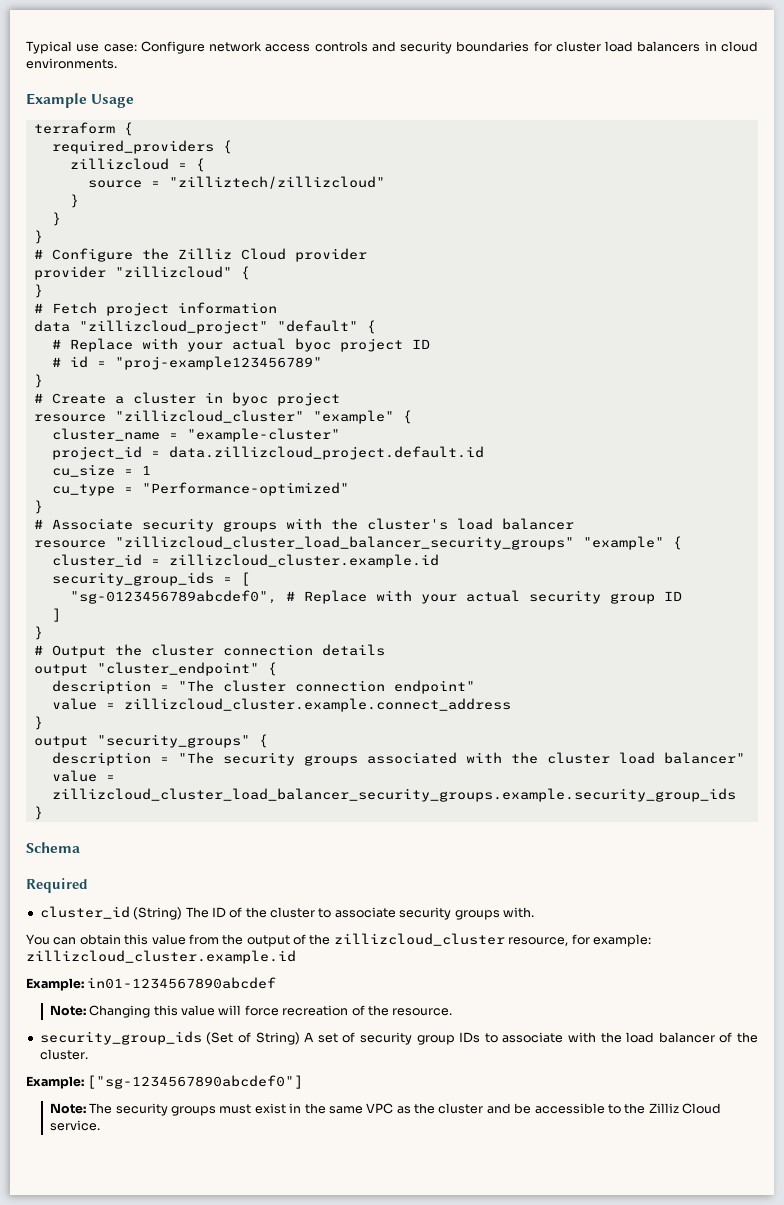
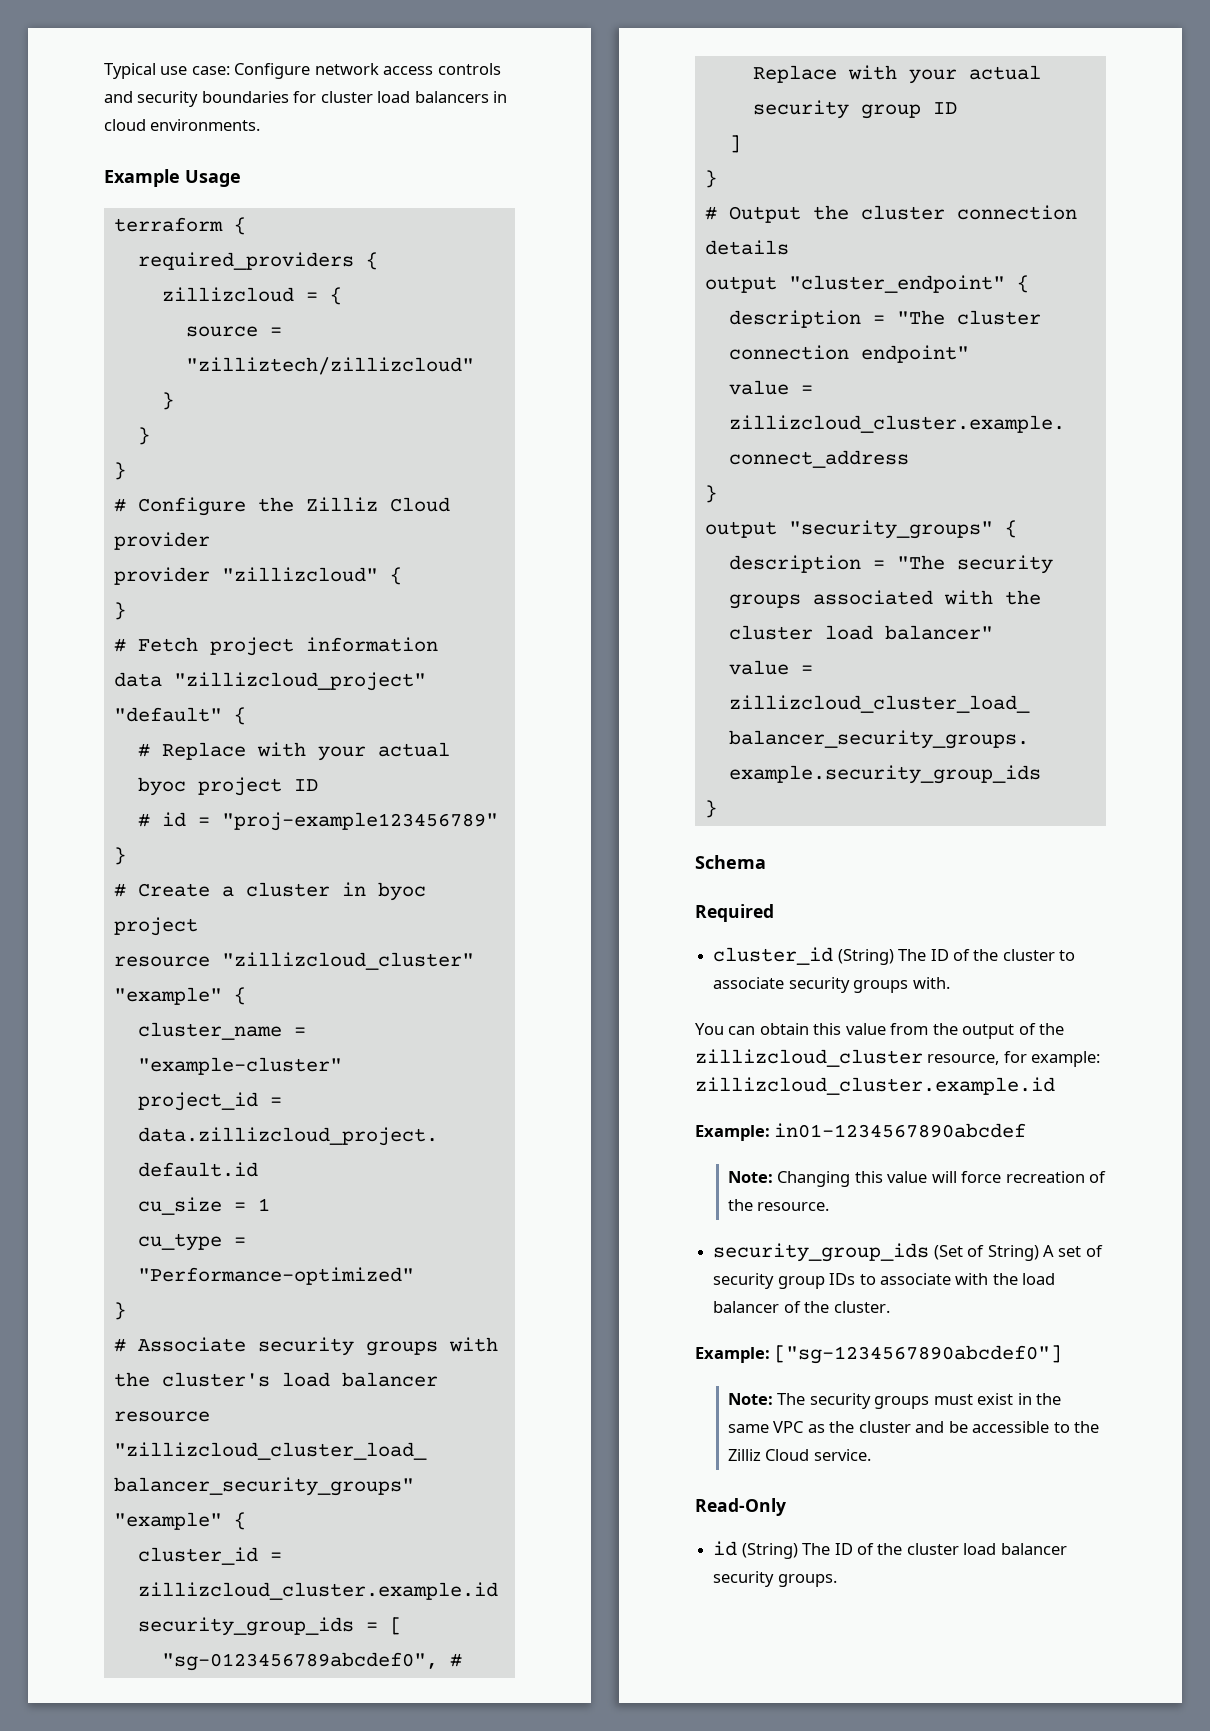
+ Read-Only
+ id (String) The ID of the cluster load balancer security groups.

